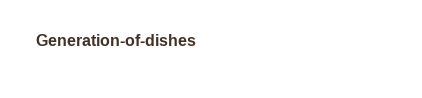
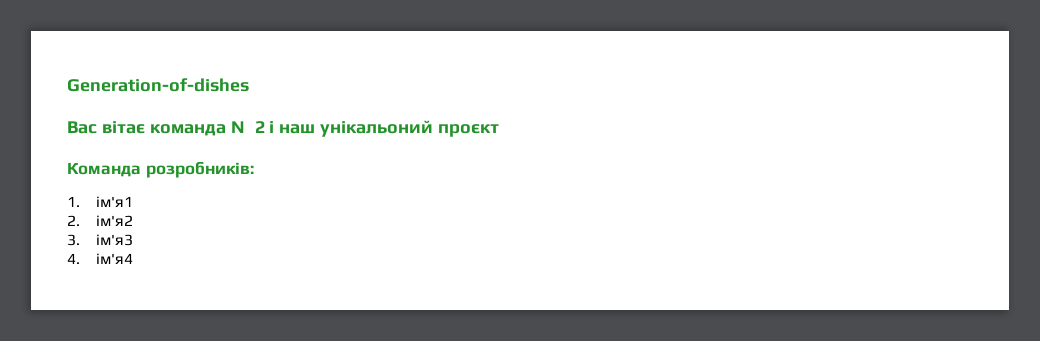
+ Вас вітає команда №2 і наш унікальоний проєкт
+ Команда розробників:
+ 1. ім'я1
+ 2. ім'я2
+ 3. ім'я3
+ 4. ім'я4

